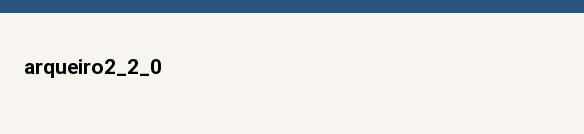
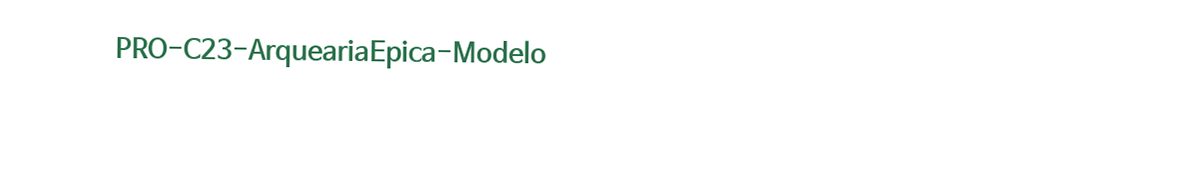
- arqueiro2_2_0
+ PRO-C23-ArqueariaEpica-Modelo

